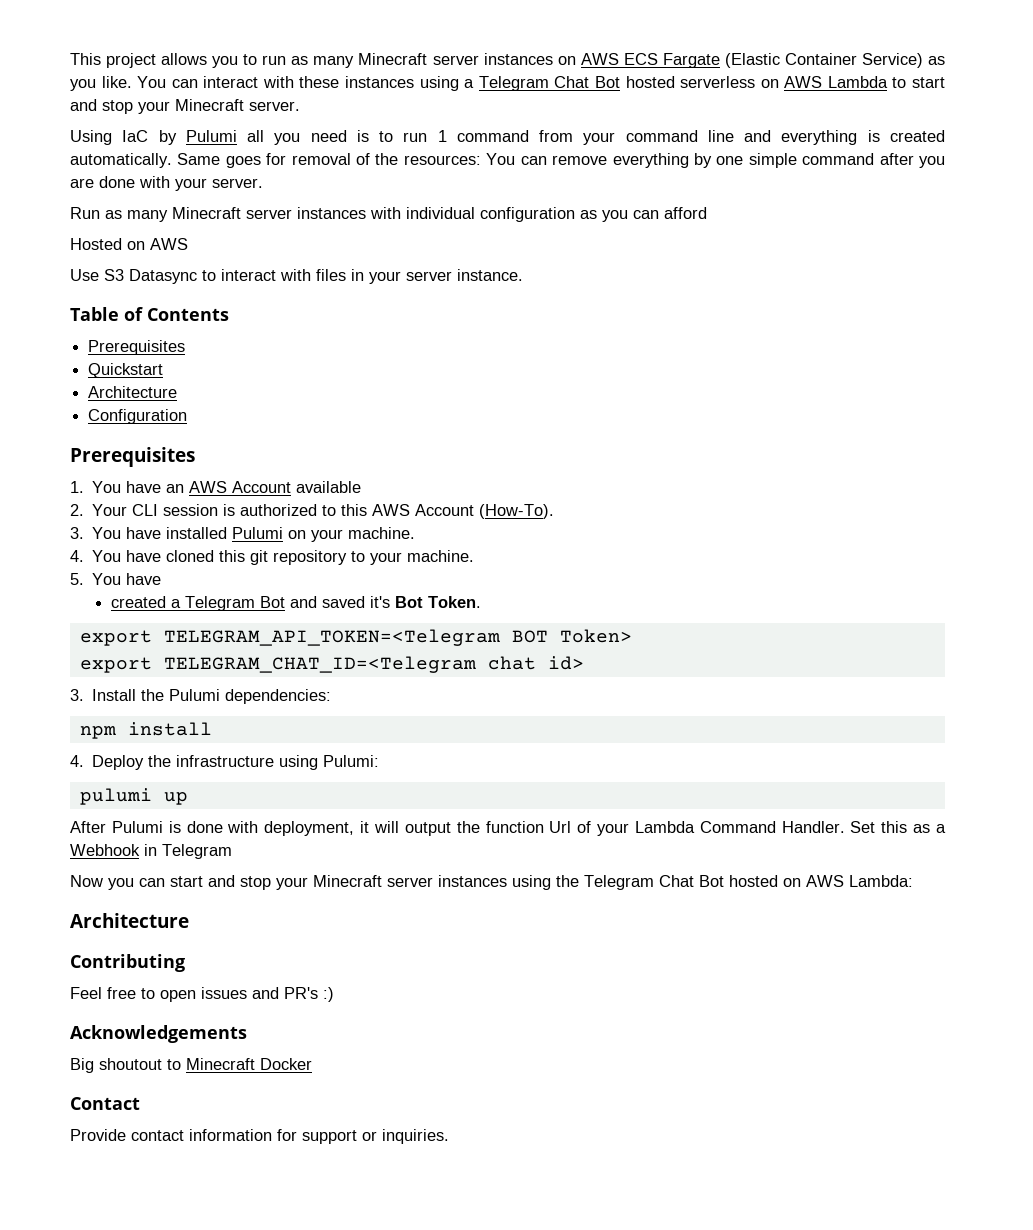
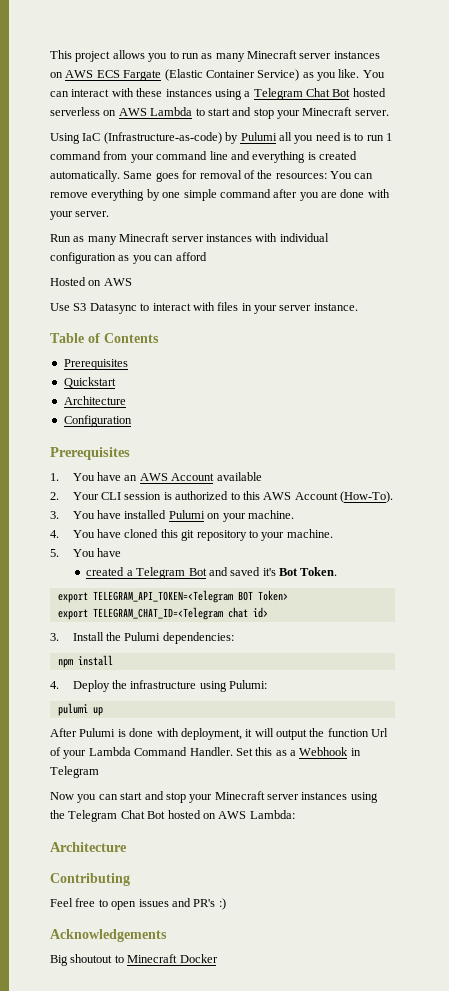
- Using IaC by Pulumi all you need is to run 1 command from your command line and everything is created automatically.
+ Using IaC (Infrastructure-as-code) by Pulumi all you need is to run 1 command from your command line and everything is created automatically.
- Contact
- Provide contact information for support or inquiries.

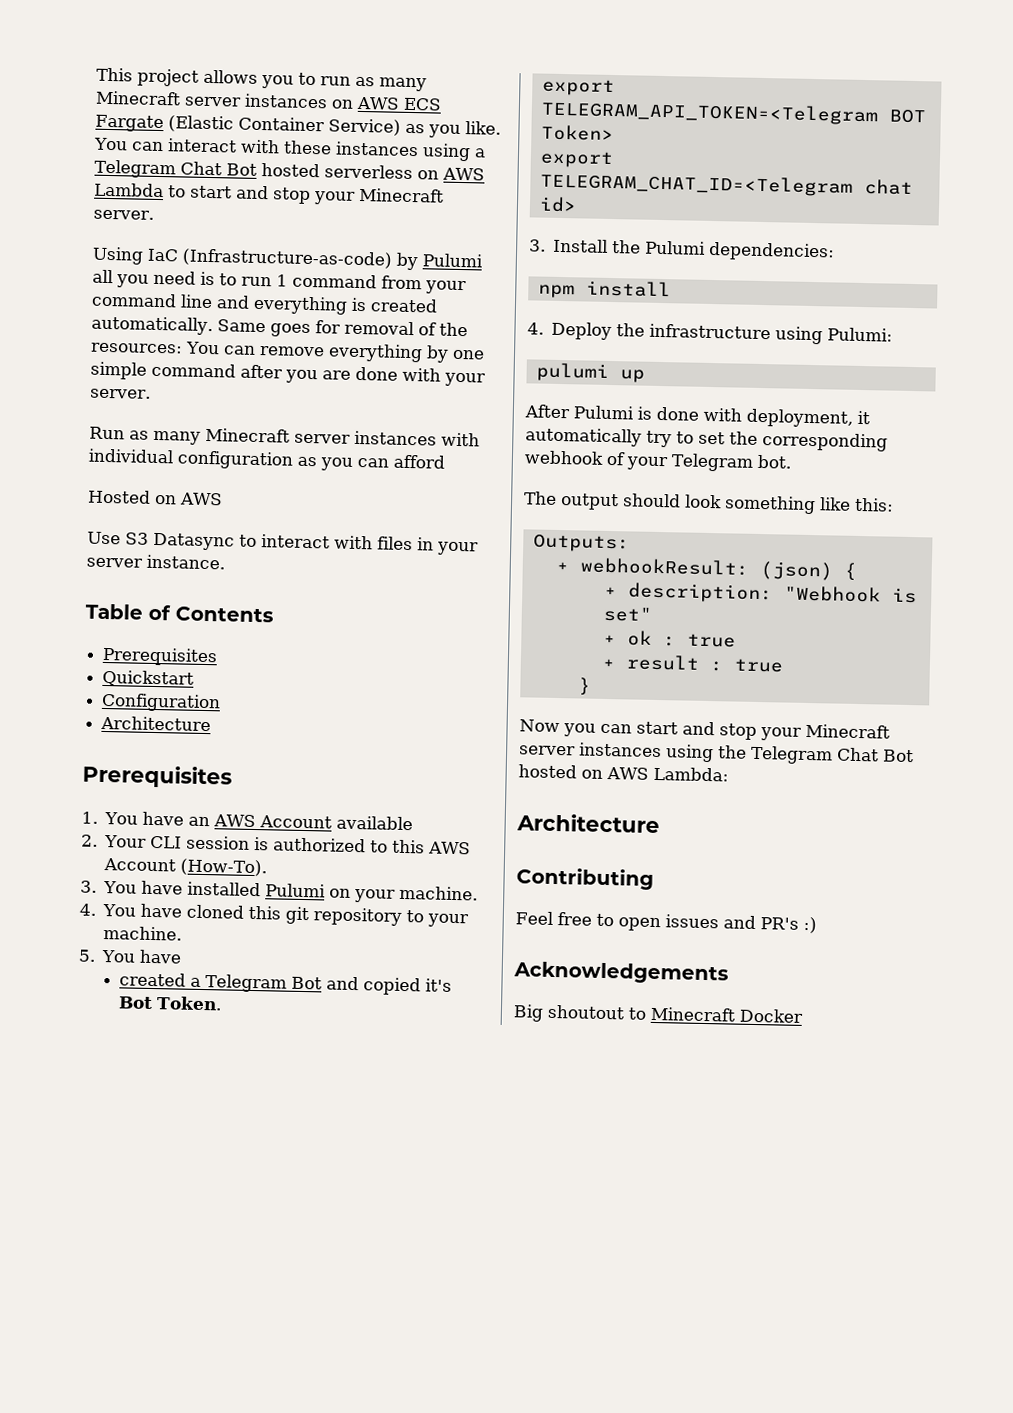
  Quickstart
+ Configuration
  Architecture
- Configuration
- created a Telegram Bot and saved it's Bot Token.
+ created a Telegram Bot and copied it's Bot Token.
- After Pulumi is done with deployment, it will output the function Url of your Lambda Command Handler. Set this as a Webhook in Telegram
+ After Pulumi is done with deployment, it automatically try to set the corresponding webhook of your Telegram bot.
+ The output should look something like this:
+ Outputs:
+ + webhookResult: (json) {
+ + description: "Webhook is set"
+ + ok : true
+ + result : true
+ }

